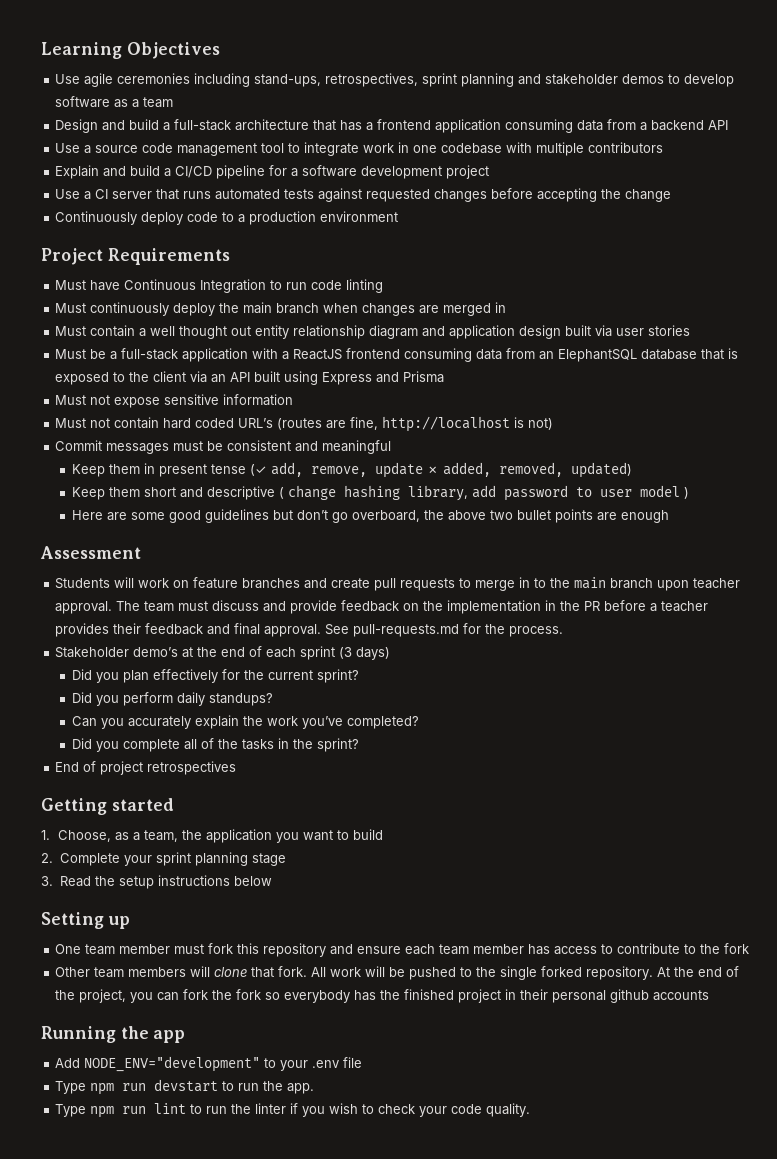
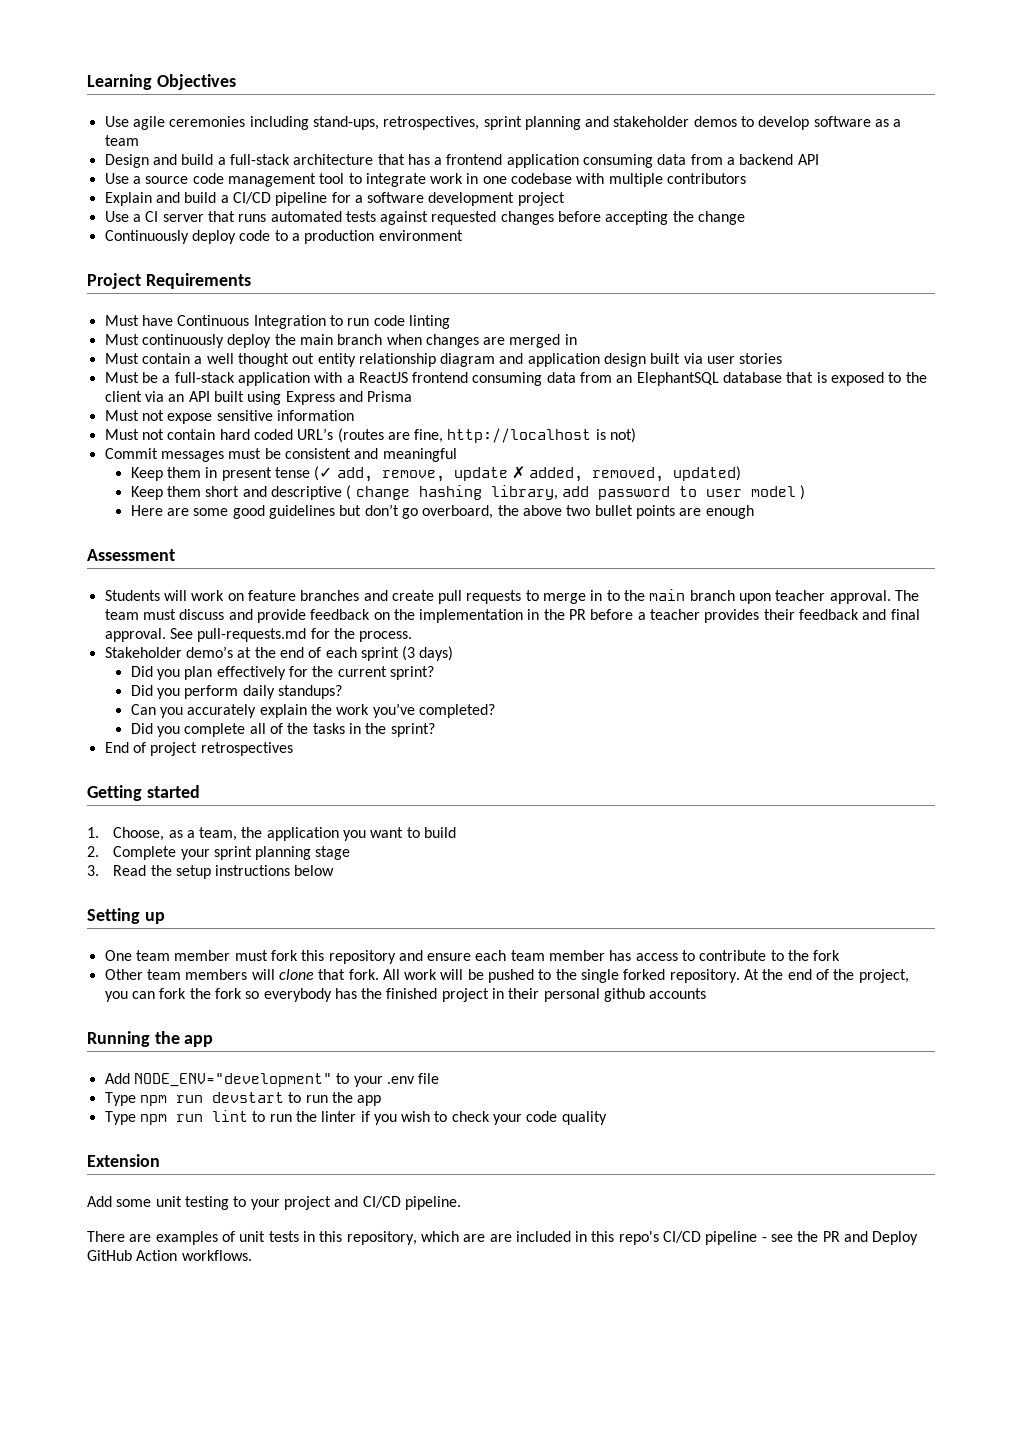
- Type npm run devstart to run the app.
+ Type npm run devstart to run the app
- Type npm run lint to run the linter if you wish to check your code quality.
+ Type npm run lint to run the linter if you wish to check your code quality
+ Extension
+ Add some unit testing to your project and CI/CD pipeline.
+ There are examples of unit tests in this repository, which are are included in this repo's CI/CD pipeline - see the PR and Deploy GitHub Action workflows.

